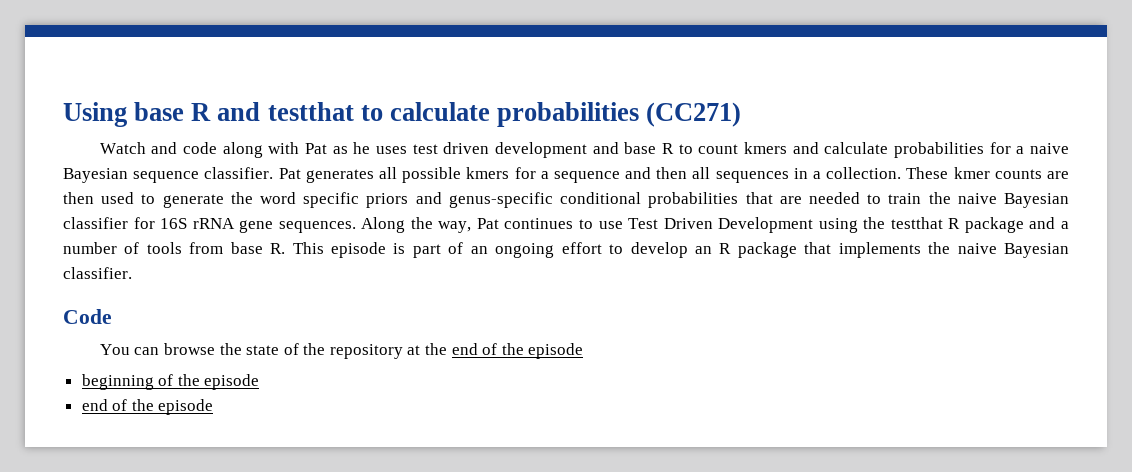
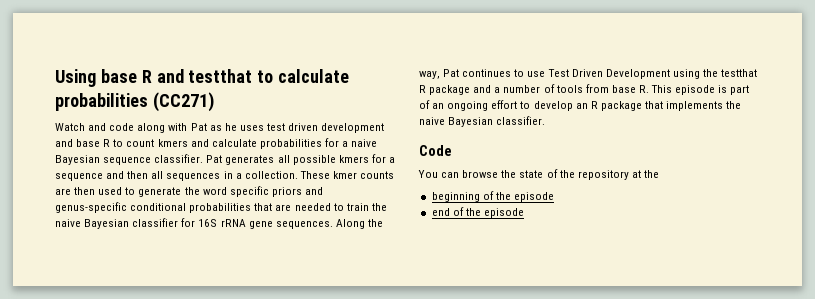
- You can browse the state of the repository at the end of the episode
+ You can browse the state of the repository at the

